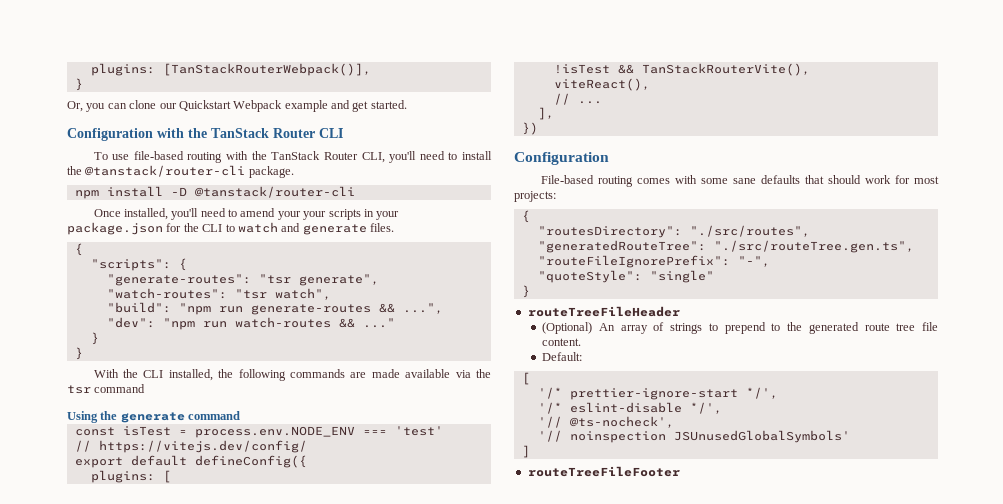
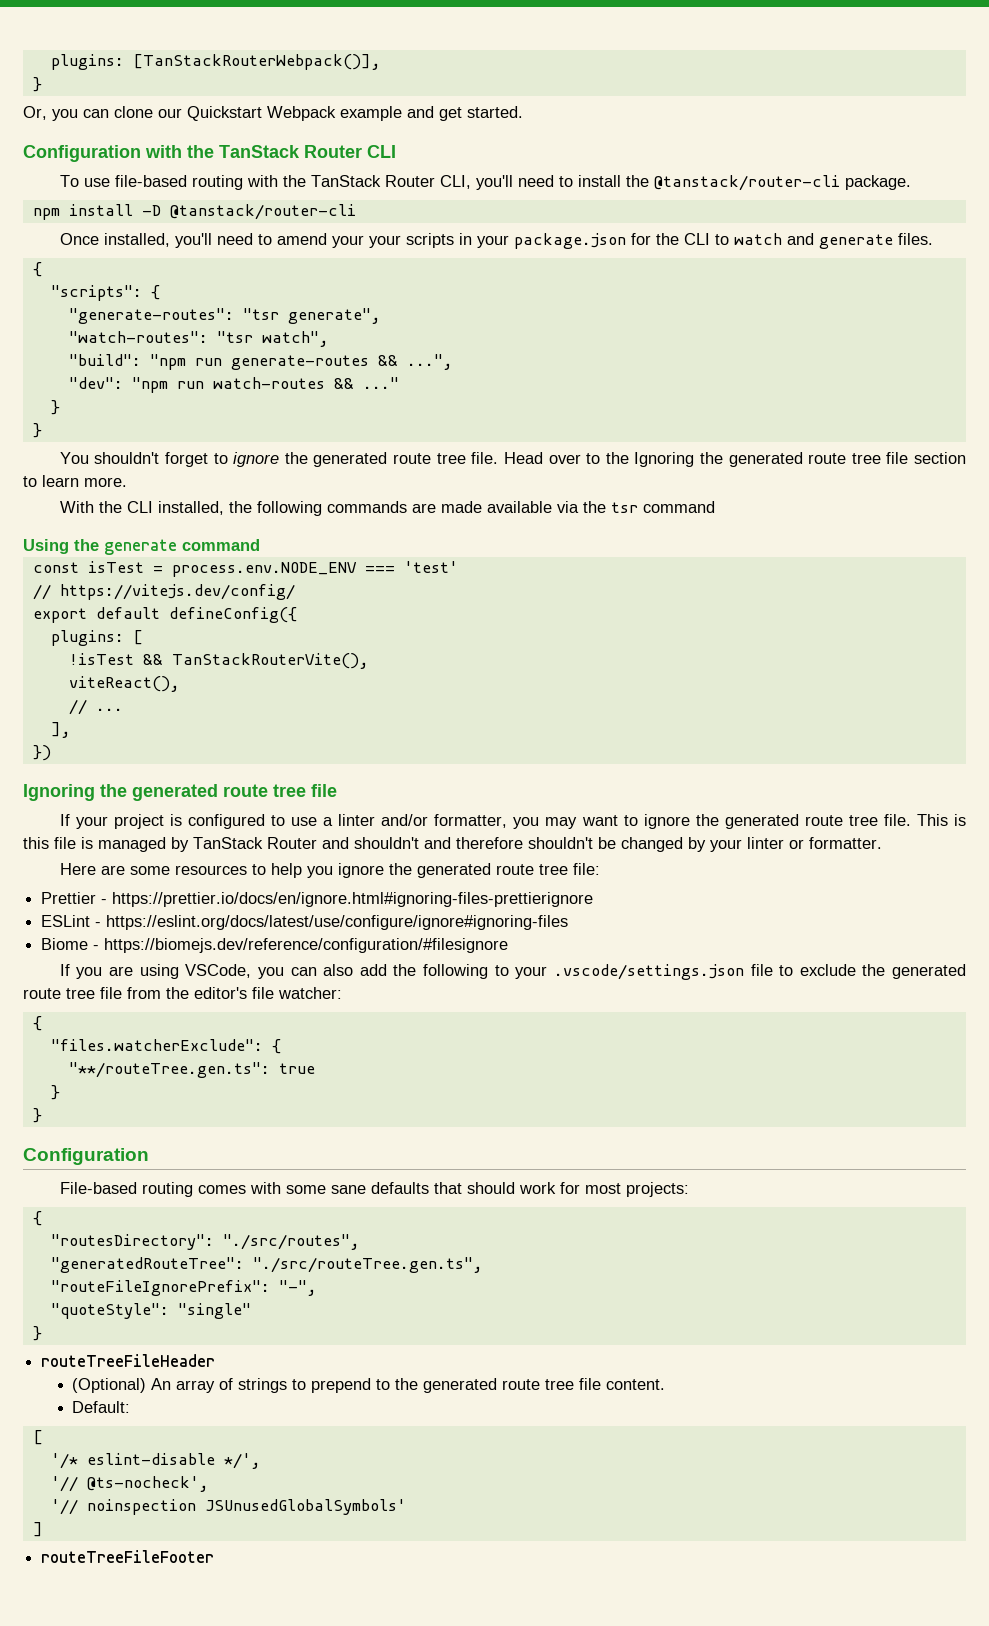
+ You shouldn't forget to ignore the generated route tree file. Head over to the Ignoring the generated route tree file section to learn more.
  })
+ Ignoring the generated route tree file
+ If your project is configured to use a linter and/or formatter, you may want to ignore the generated route tree file. This is this file is managed by TanStack Router and shouldn't and therefore shouldn't be changed by your linter or formatter.
+ Here are some resources to help you ignore the generated route tree file:
+ Prettier - https://prettier.io/docs/en/ignore.html#ignoring-files-prettierignore
+ ESLint - https://eslint.org/docs/latest/use/configure/ignore#ignoring-files
+ Biome - https://biomejs.dev/reference/configuration/#filesignore
+ If you are using VSCode, you can also add the following to your .vscode/settings.json file to exclude the generated route tree file from the editor's file watcher:
+ {
+ "files.watcherExclude": {
+ "**/routeTree.gen.ts": true
+ }
+ }
- '/* prettier-ignore-start */',

